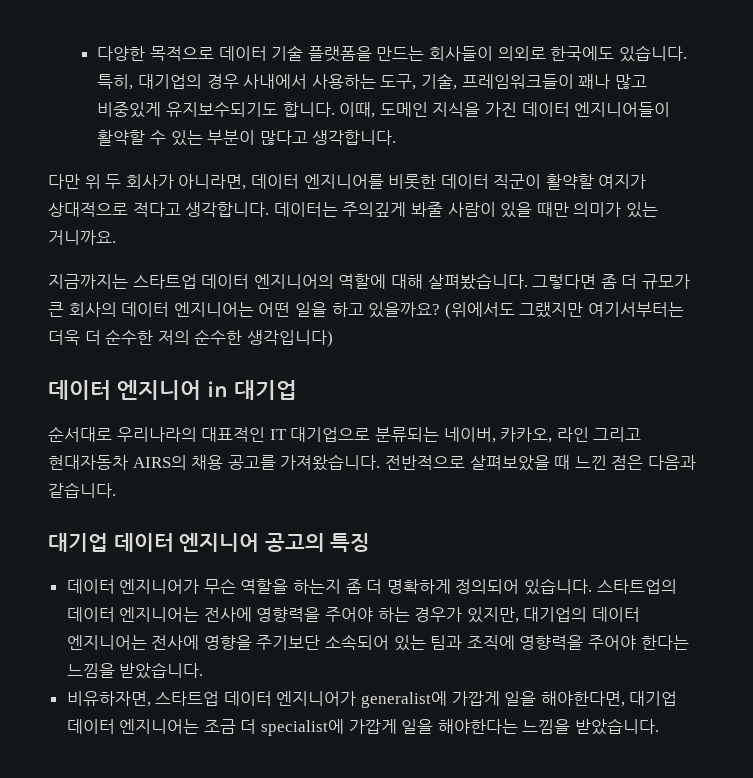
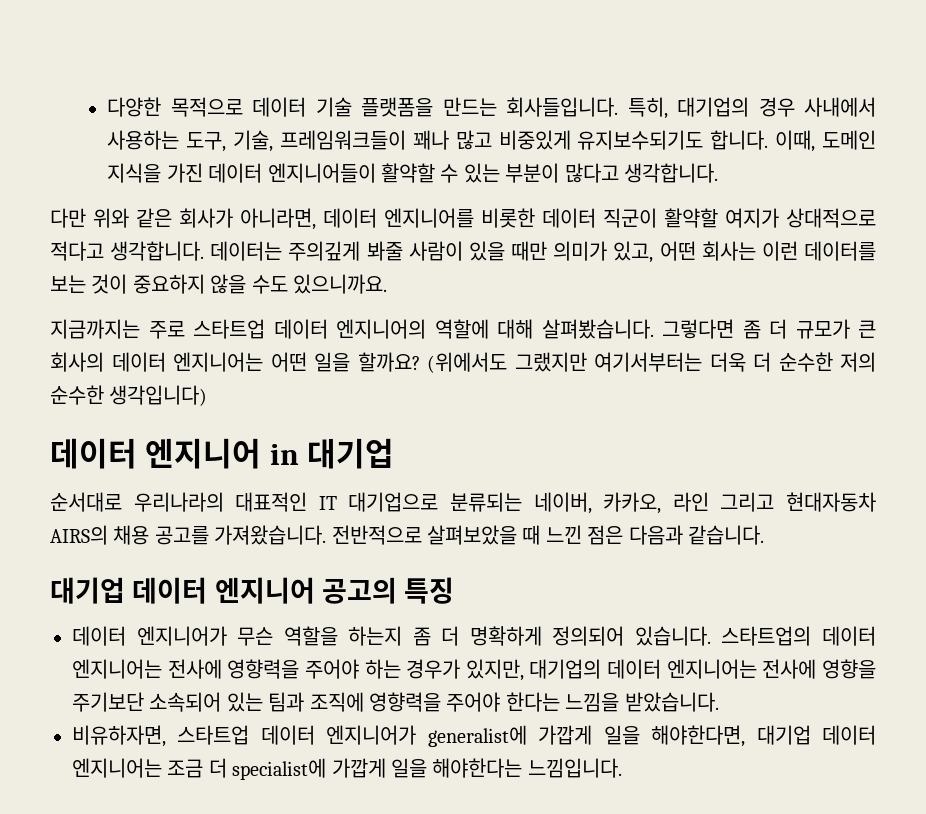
- 다양한 목적으로 데이터 기술 플랫폼을 만드는 회사들이 의외로 한국에도 있습니다.
+ 다양한 목적으로 데이터 기술 플랫폼을 만드는 회사들입니다.
- 다만 위 두 회사가 아니라면, 데이터 엔지니어를 비롯한 데이터 직군이 활약할 여지가 상대적으로 적다고 생각합니다.
+ 다만 위와 같은 회사가 아니라면, 데이터 엔지니어를 비롯한 데이터 직군이 활약할 여지가 상대적으로 적다고 생각합니다.
- 데이터는 주의깊게 봐줄 사람이 있을 때만 의미가 있는 거니까요.
+ 데이터는 주의깊게 봐줄 사람이 있을 때만 의미가 있고, 어떤 회사는 이런 데이터를 보는 것이 중요하지 않을 수도 있으니까요.
- 지금까지는 스타트업 데이터 엔지니어의 역할에 대해 살펴봤습니다.
+ 지금까지는 주로 스타트업 데이터 엔지니어의 역할에 대해 살펴봤습니다.
- 그렇다면 좀 더 규모가 큰 회사의 데이터 엔지니어는 어떤 일을 하고 있을까요?
+ 그렇다면 좀 더 규모가 큰 회사의 데이터 엔지니어는 어떤 일을 할까요?
- 비유하자면, 스타트업 데이터 엔지니어가 generalist에 가깝게 일을 해야한다면, 대기업 데이터 엔지니어는 조금 더 specialist에 가깝게 일을 해야한다는 느낌을 받았습니다.
+ 비유하자면, 스타트업 데이터 엔지니어가 generalist에 가깝게 일을 해야한다면, 대기업 데이터 엔지니어는 조금 더 specialist에 가깝게 일을 해야한다는 느낌입니다.

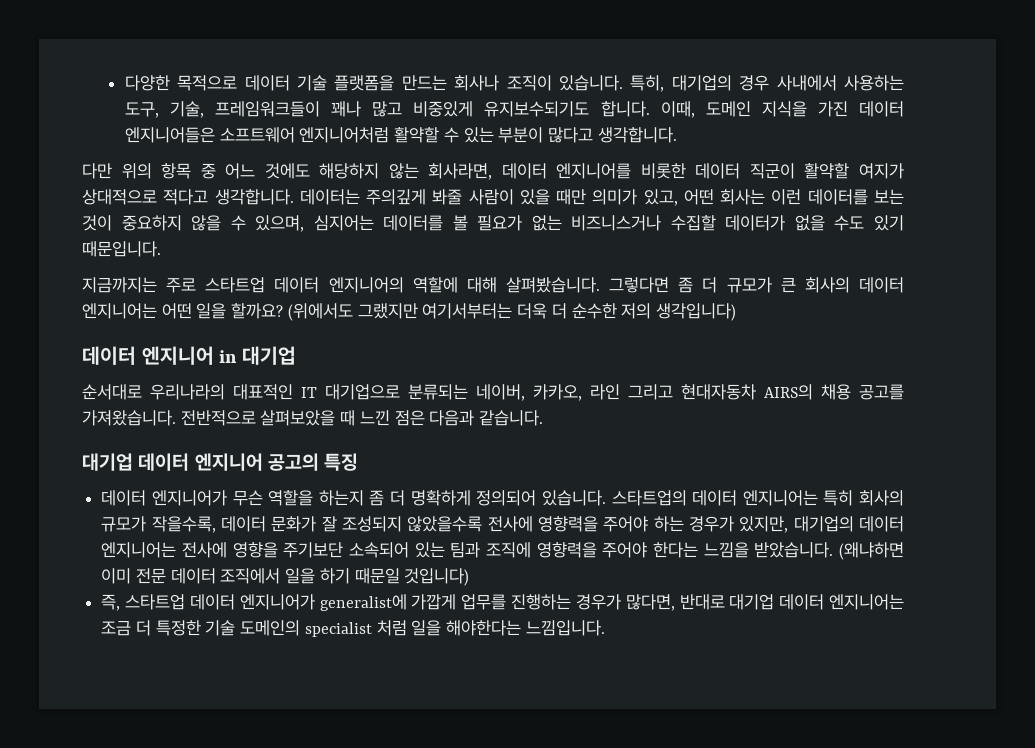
- 다양한 목적으로 데이터 기술 플랫폼을 만드는 회사들입니다.
+ 다양한 목적으로 데이터 기술 플랫폼을 만드는 회사나 조직이 있습니다.
- 이때, 도메인 지식을 가진 데이터 엔지니어들이 활약할 수 있는 부분이 많다고 생각합니다.
+ 이때, 도메인 지식을 가진 데이터 엔지니어들은 소프트웨어 엔지니어처럼 활약할 수 있는 부분이 많다고 생각합니다.
- 다만 위와 같은 회사가 아니라면, 데이터 엔지니어를 비롯한 데이터 직군이 활약할 여지가 상대적으로 적다고 생각합니다.
+ 다만 위의 항목 중 어느 것에도 해당하지 않는 회사라면, 데이터 엔지니어를 비롯한 데이터 직군이 활약할 여지가 상대적으로 적다고 생각합니다.
- 데이터는 주의깊게 봐줄 사람이 있을 때만 의미가 있고, 어떤 회사는 이런 데이터를 보는 것이 중요하지 않을 수도 있으니까요.
+ 데이터는 주의깊게 봐줄 사람이 있을 때만 의미가 있고, 어떤 회사는 이런 데이터를 보는 것이 중요하지 않을 수 있으며, 심지어는 데이터를 볼 필요가 없는 비즈니스거나 수집할 데이터가 없을 수도 있기 때문입니다.
- (위에서도 그랬지만 여기서부터는 더욱 더 순수한 저의 순수한 생각입니다)
+ (위에서도 그랬지만 여기서부터는 더욱 더 순수한 저의 생각입니다)
- 스타트업의 데이터 엔지니어는 전사에 영향력을 주어야 하는 경우가 있지만, 대기업의 데이터 엔지니어는 전사에 영향을 주기보단 소속되어 있는 팀과 조직에 영향력을 주어야 한다는 느낌을 받았습니다.
- 비유하자면, 스타트업 데이터 엔지니어가 generalist에 가깝게 일을 해야한다면, 대기업 데이터 엔지니어는 조금 더 specialist에 가깝게 일을 해야한다는 느낌입니다.
+ 스타트업의 데이터 엔지니어는 특히 회사의 규모가 작을수록, 데이터 문화가 잘 조성되지 않았을수록 전사에 영향력을 주어야 하는 경우가 있지만, 대기업의 데이터 엔지니어는 전사에 영향을 주기보단 소속되어 있는 팀과 조직에 영향력을 주어야 한다는 느낌을 받았습니다. (왜냐하면 이미 전문 데이터 조직에서 일을 하기 때문일 것입니다)
+ 즉, 스타트업 데이터 엔지니어가 generalist에 가깝게 업무를 진행하는 경우가 많다면, 반대로 대기업 데이터 엔지니어는 조금 더 특정한 기술 도메인의 specialist 처럼 일을 해야한다는 느낌입니다.

